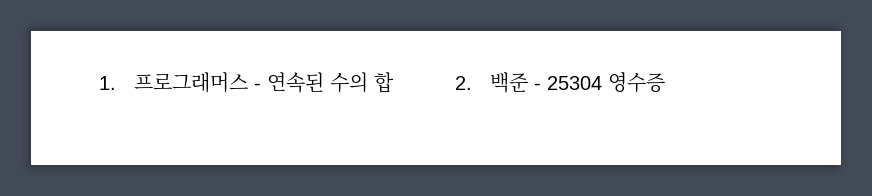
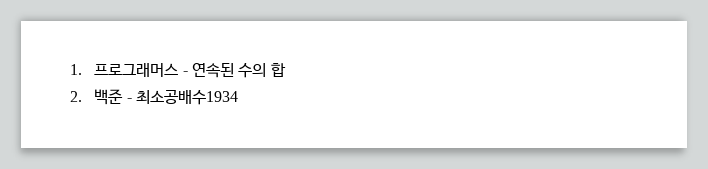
- 2. 백준 - 25304 영수증
+ 2. 백준 - 최소공배수1934

